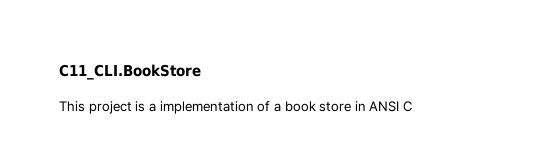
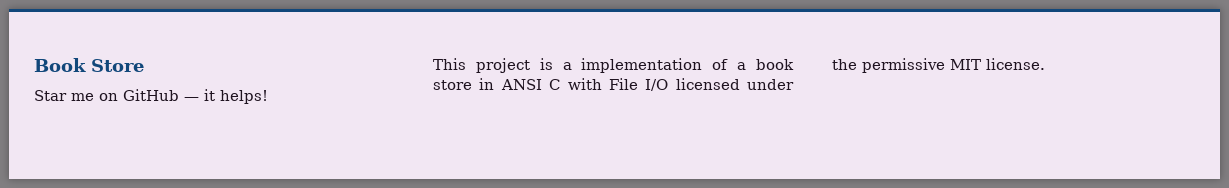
- C11_CLI.BookStore
+ Book Store
+ Star me on GitHub — it helps!
- This project is a implementation of a book store in ANSI C
+ This project is a implementation of a book store in ANSI C with File I/O licensed under the permissive MIT license.

